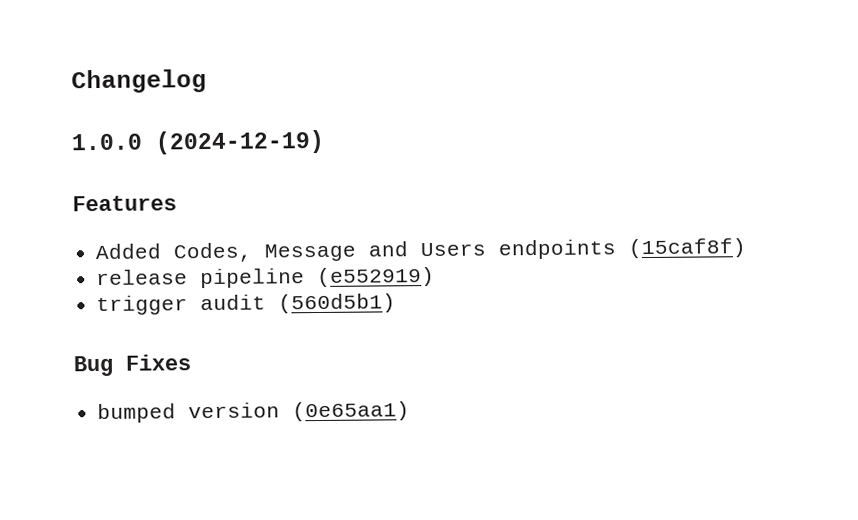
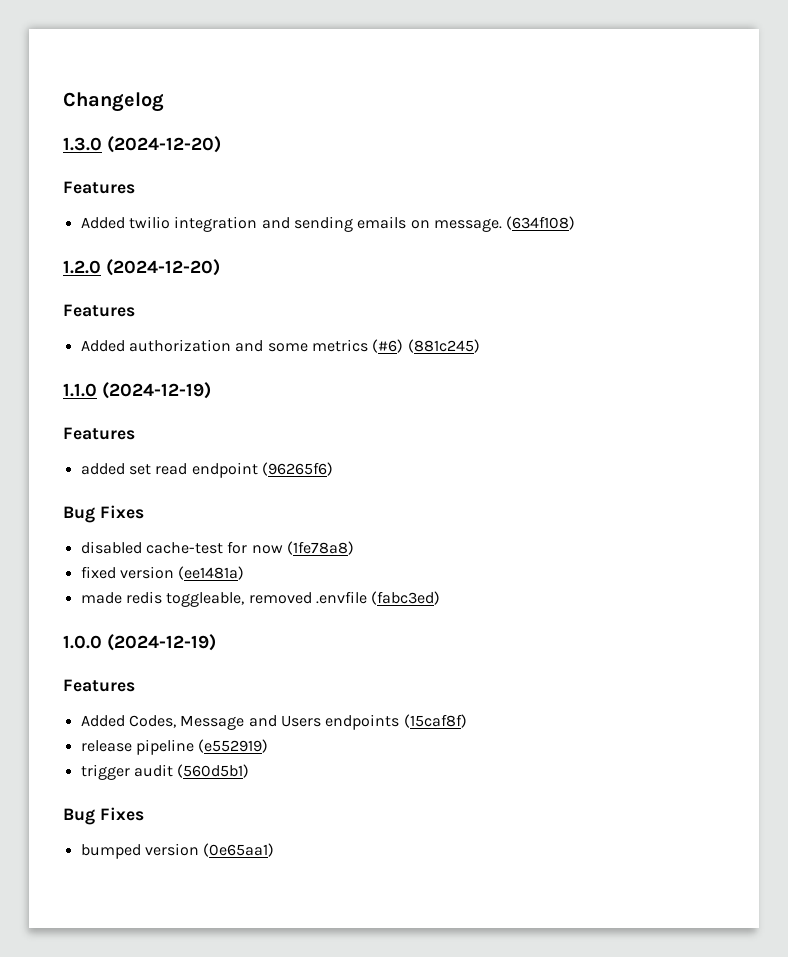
+ 1.3.0 (2024-12-20)
+ Features
+ Added twilio integration and sending emails on message. (634f108)
+ 1.2.0 (2024-12-20)
+ Features
+ Added authorization and some metrics (#6) (881c245)
+ 1.1.0 (2024-12-19)
+ Features
+ added set read endpoint (96265f6)
+ Bug Fixes
+ disabled cache-test for now (1fe78a8)
+ fixed version (ee1481a)
+ made redis toggleable, removed .envfile (fabc3ed)

